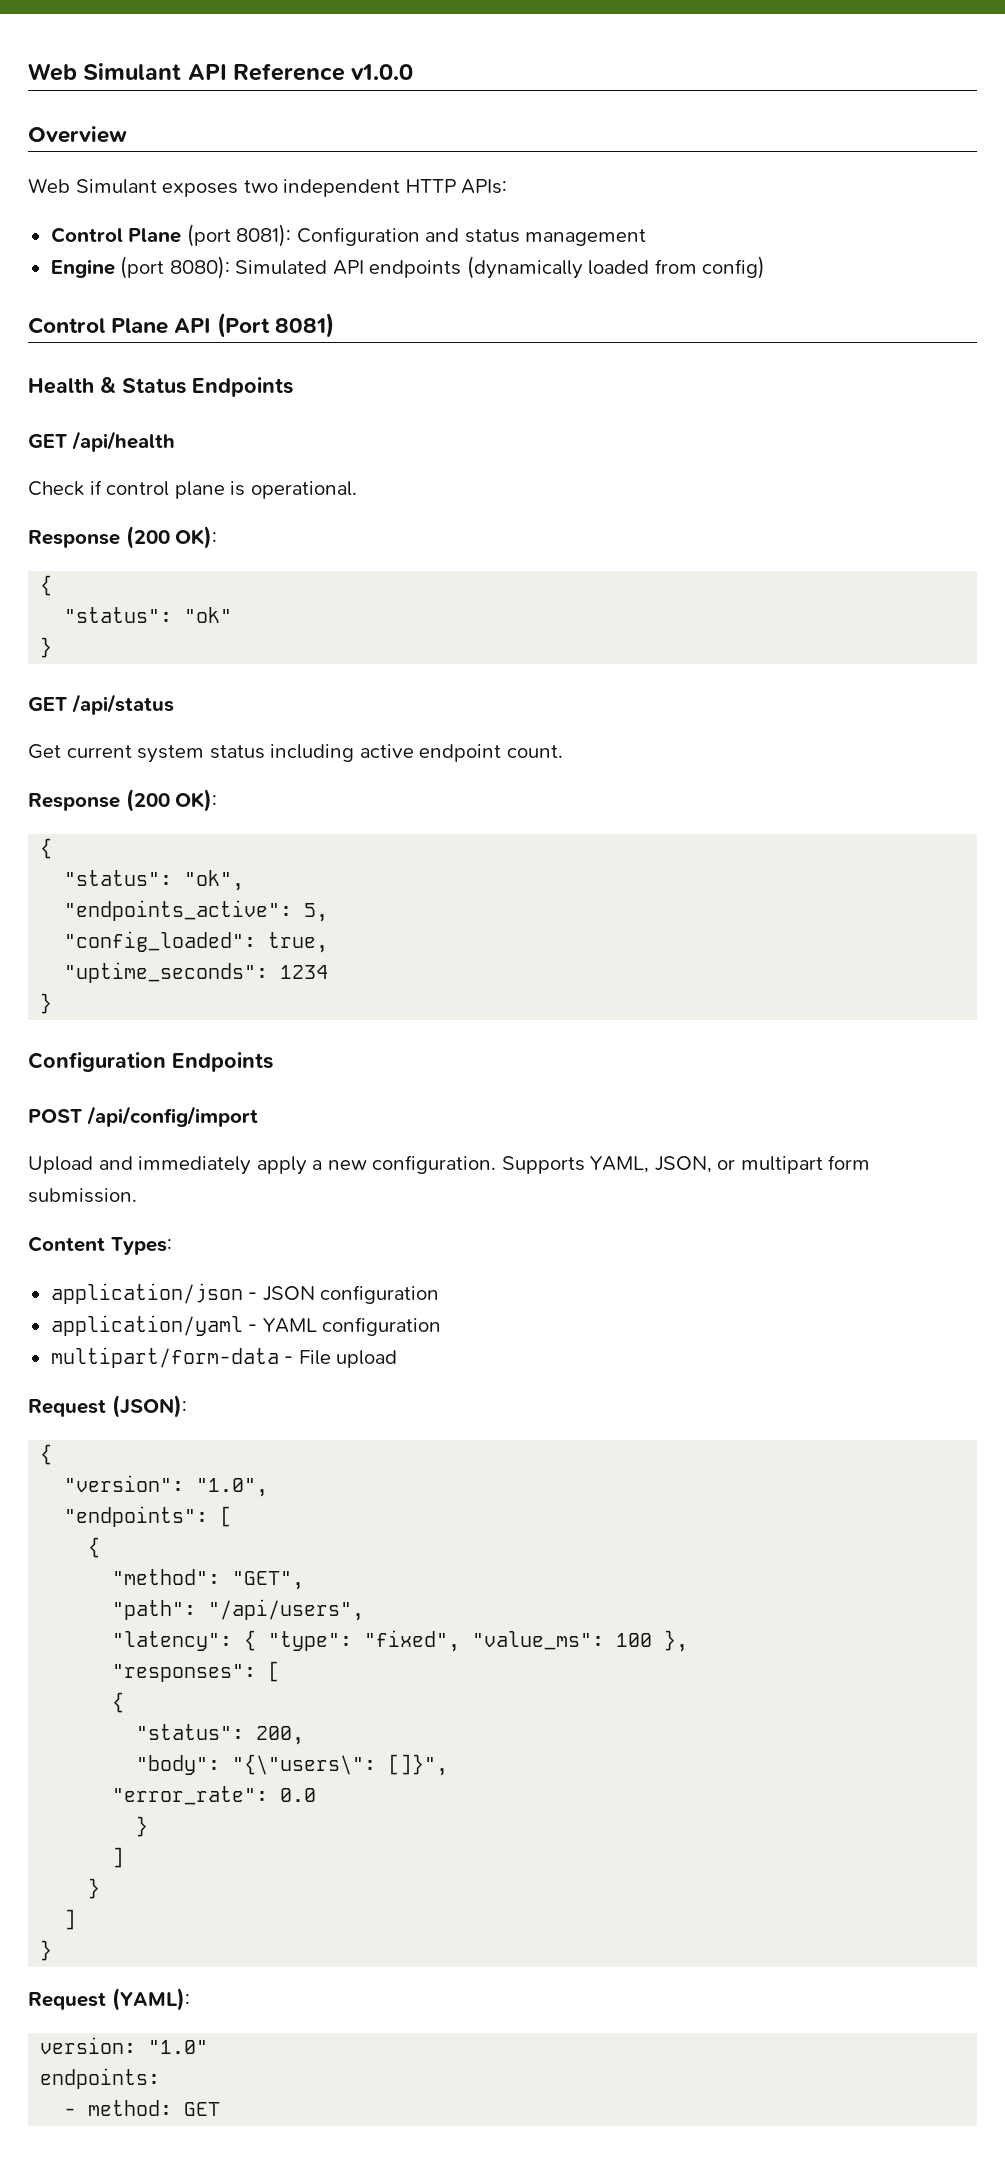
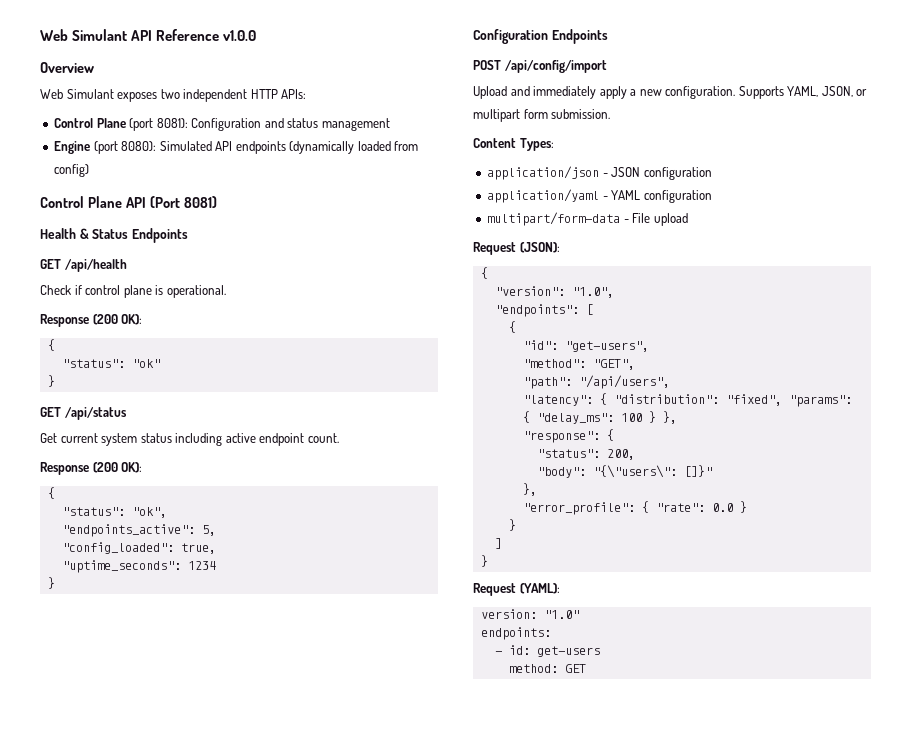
+ "id": "get-users",
- "latency": { "type": "fixed", "value_ms": 100 },
- "responses": [
- {
+ "latency": { "distribution": "fixed", "params": { "delay_ms": 100 } },
+ "response": {
- "body": "{\"users\": []}",
- "error_rate": 0.0
- }
- ]
+ "body": "{\"users\": []}"
+ },
+ "error_profile": { "rate": 0.0 }
- - method: GET
+ - id: get-users
+ method: GET

